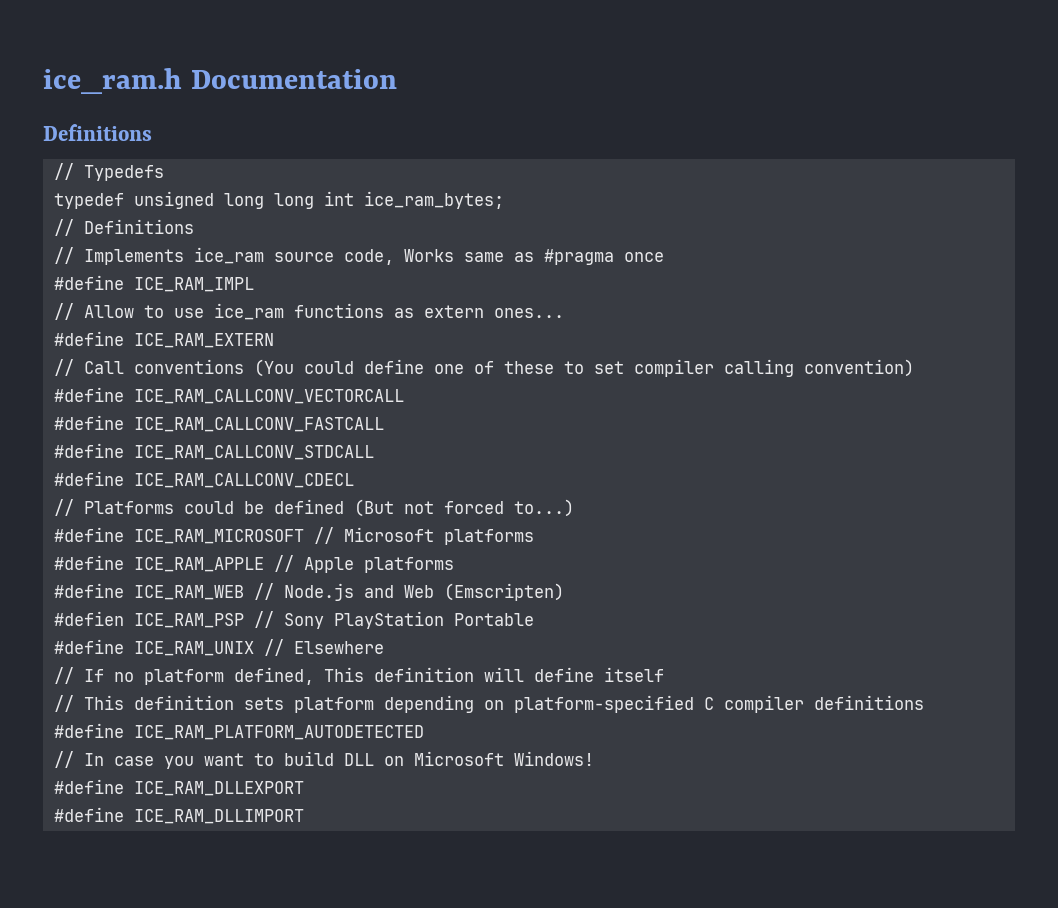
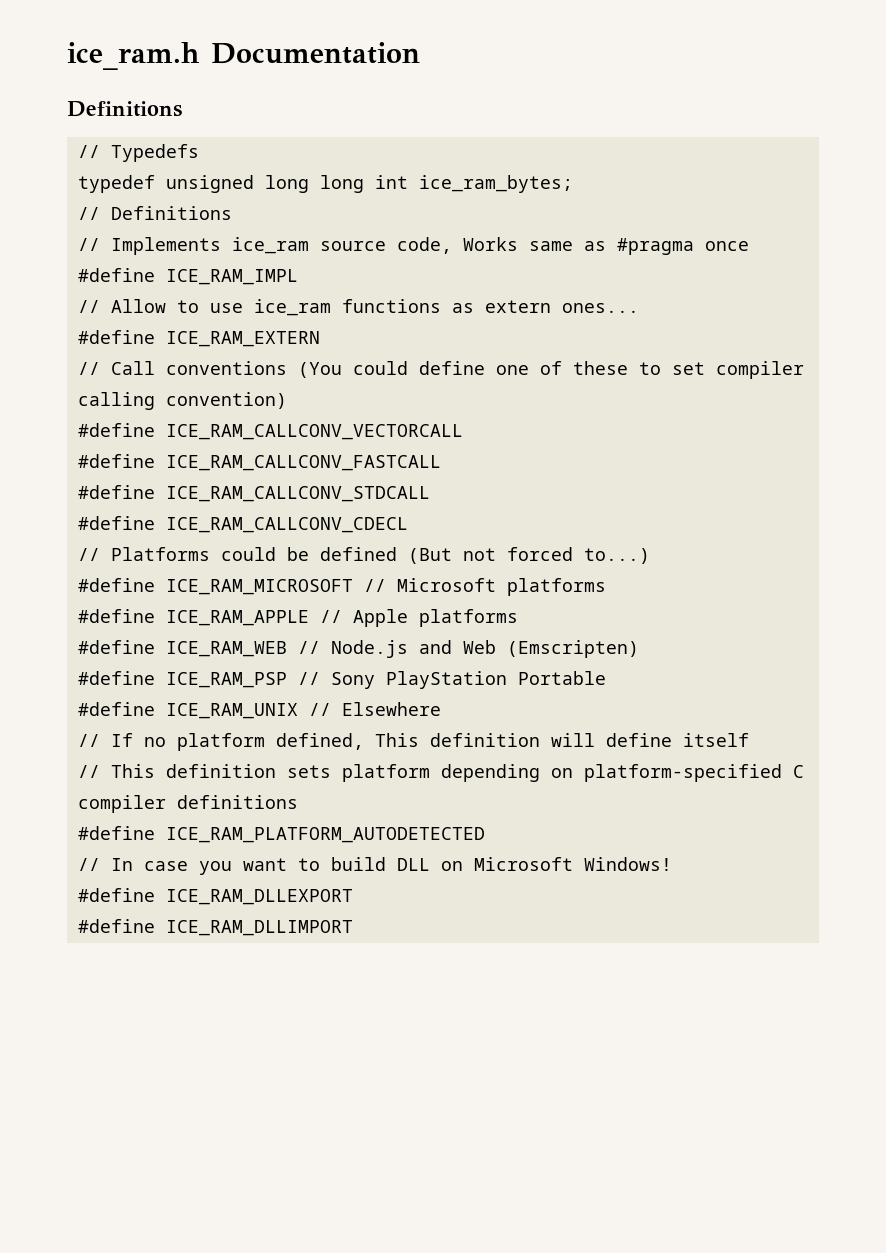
- #defien ICE_RAM_PSP // Sony PlayStation Portable
+ #define ICE_RAM_PSP // Sony PlayStation Portable

